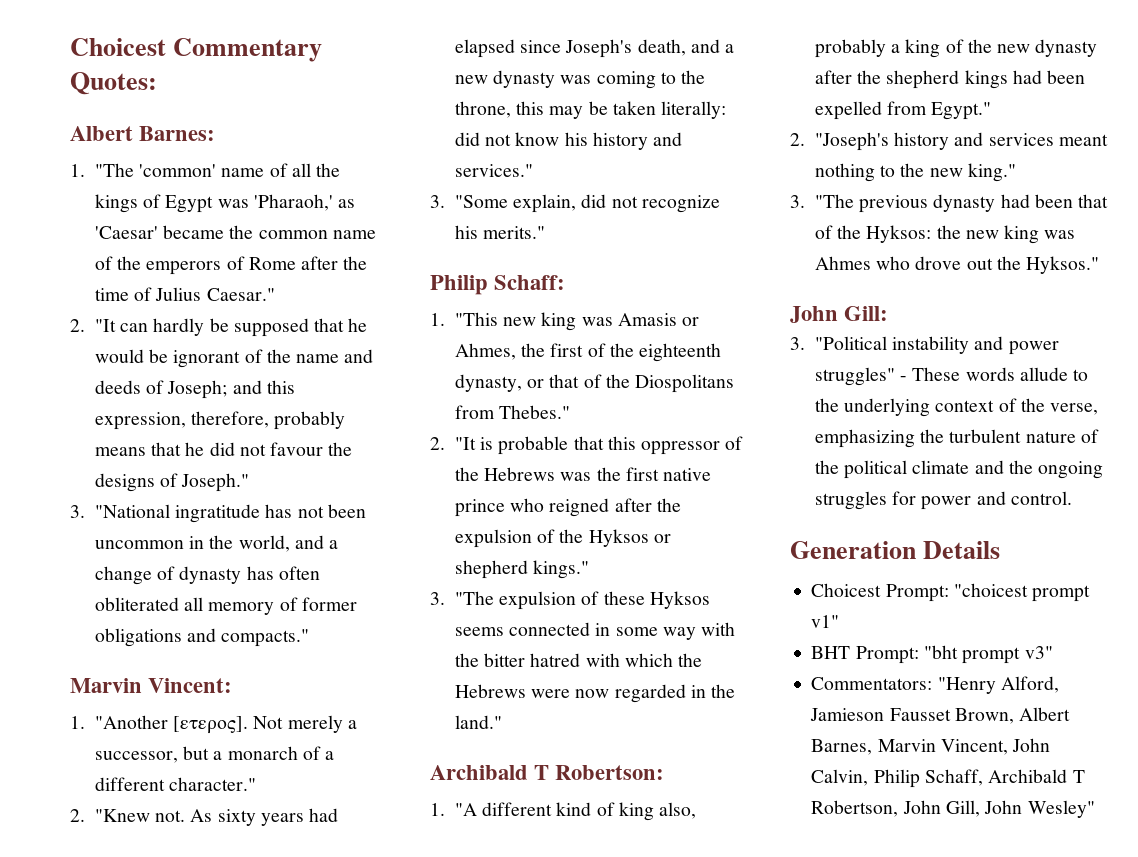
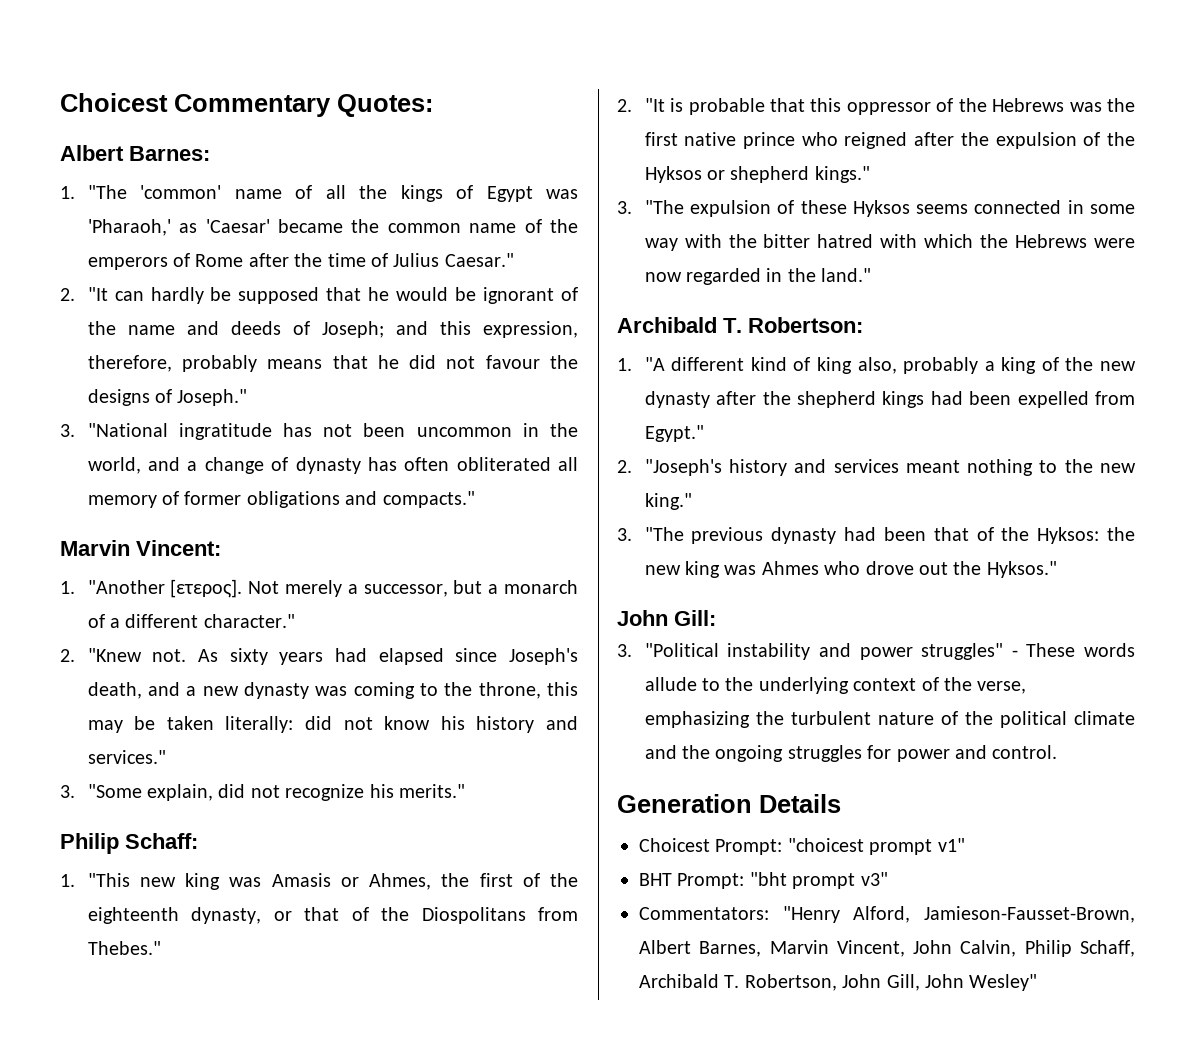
- Archibald T Robertson:
+ Archibald T. Robertson:
- Commentators: "Henry Alford, Jamieson Fausset Brown, Albert Barnes, Marvin Vincent, John Calvin, Philip Schaff, Archibald T Robertson, John Gill, John Wesley"
+ Commentators: "Henry Alford, Jamieson-Fausset-Brown, Albert Barnes, Marvin Vincent, John Calvin, Philip Schaff, Archibald T. Robertson, John Gill, John Wesley"

